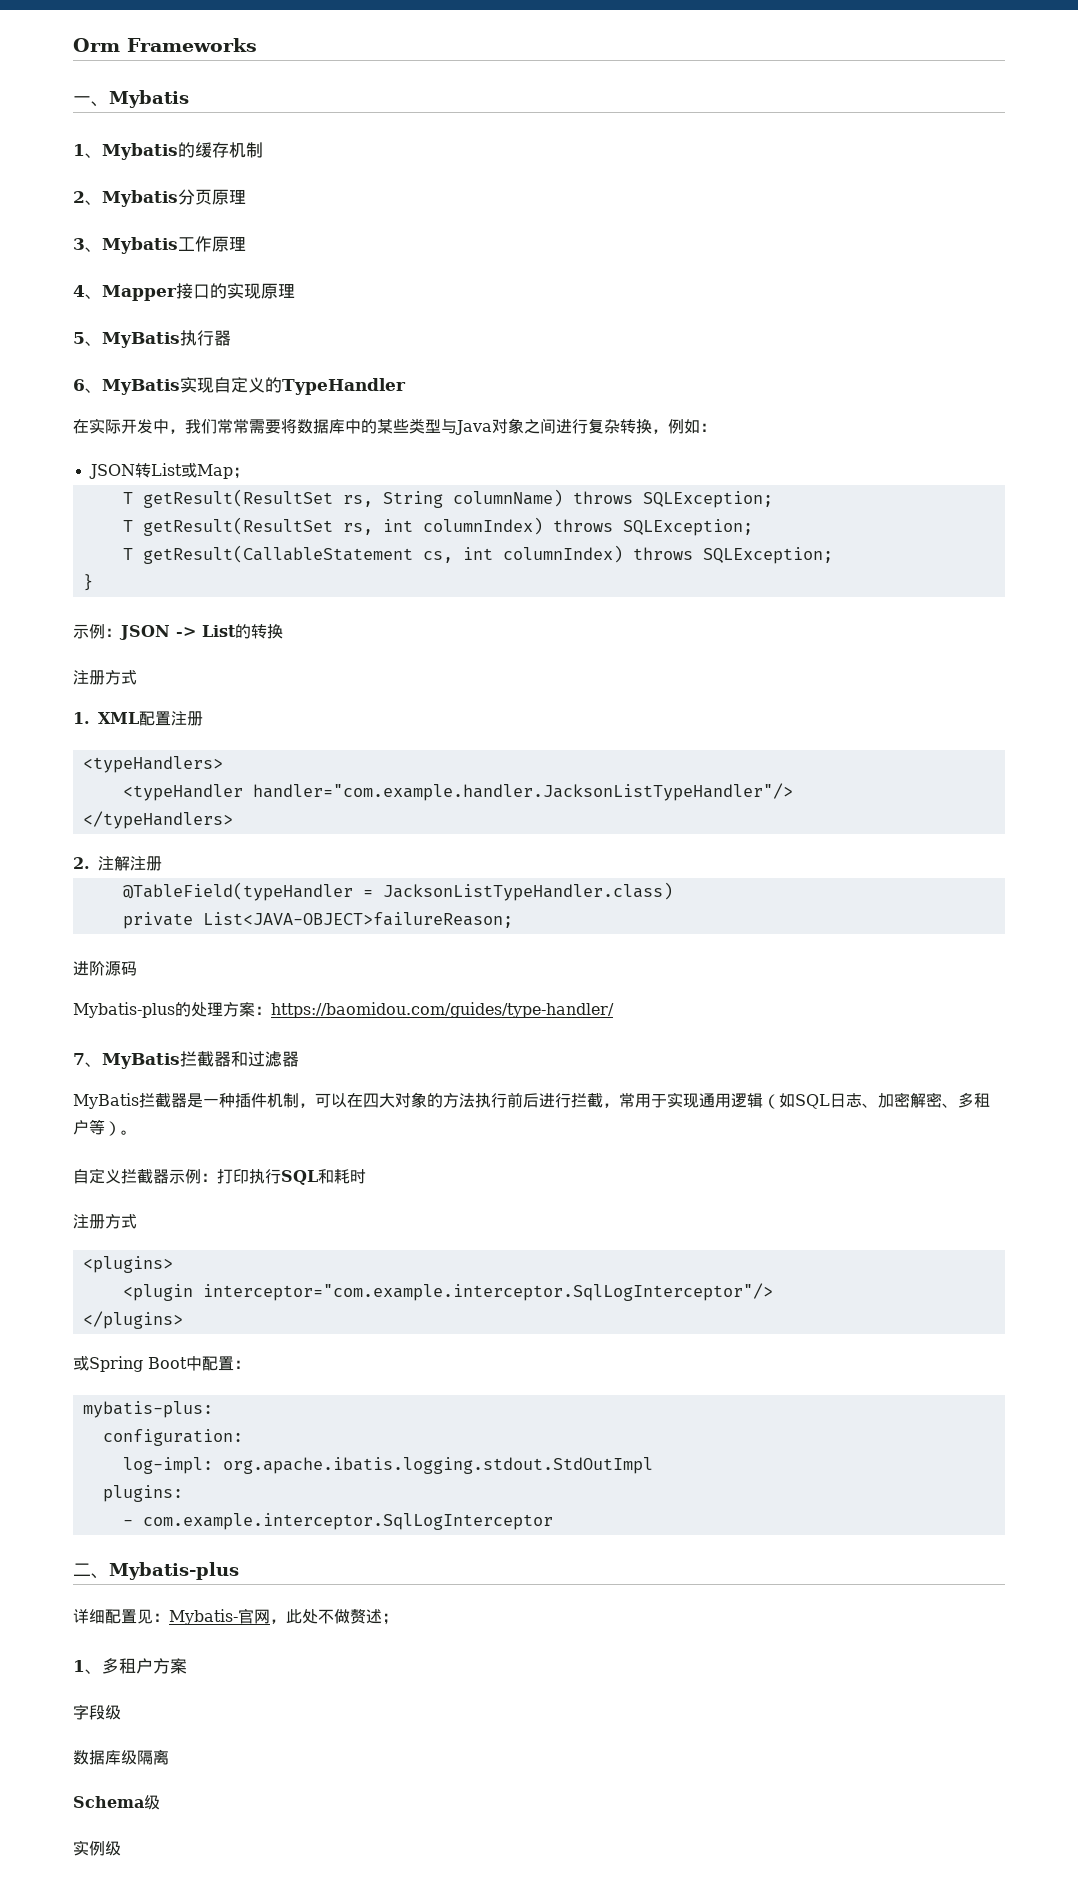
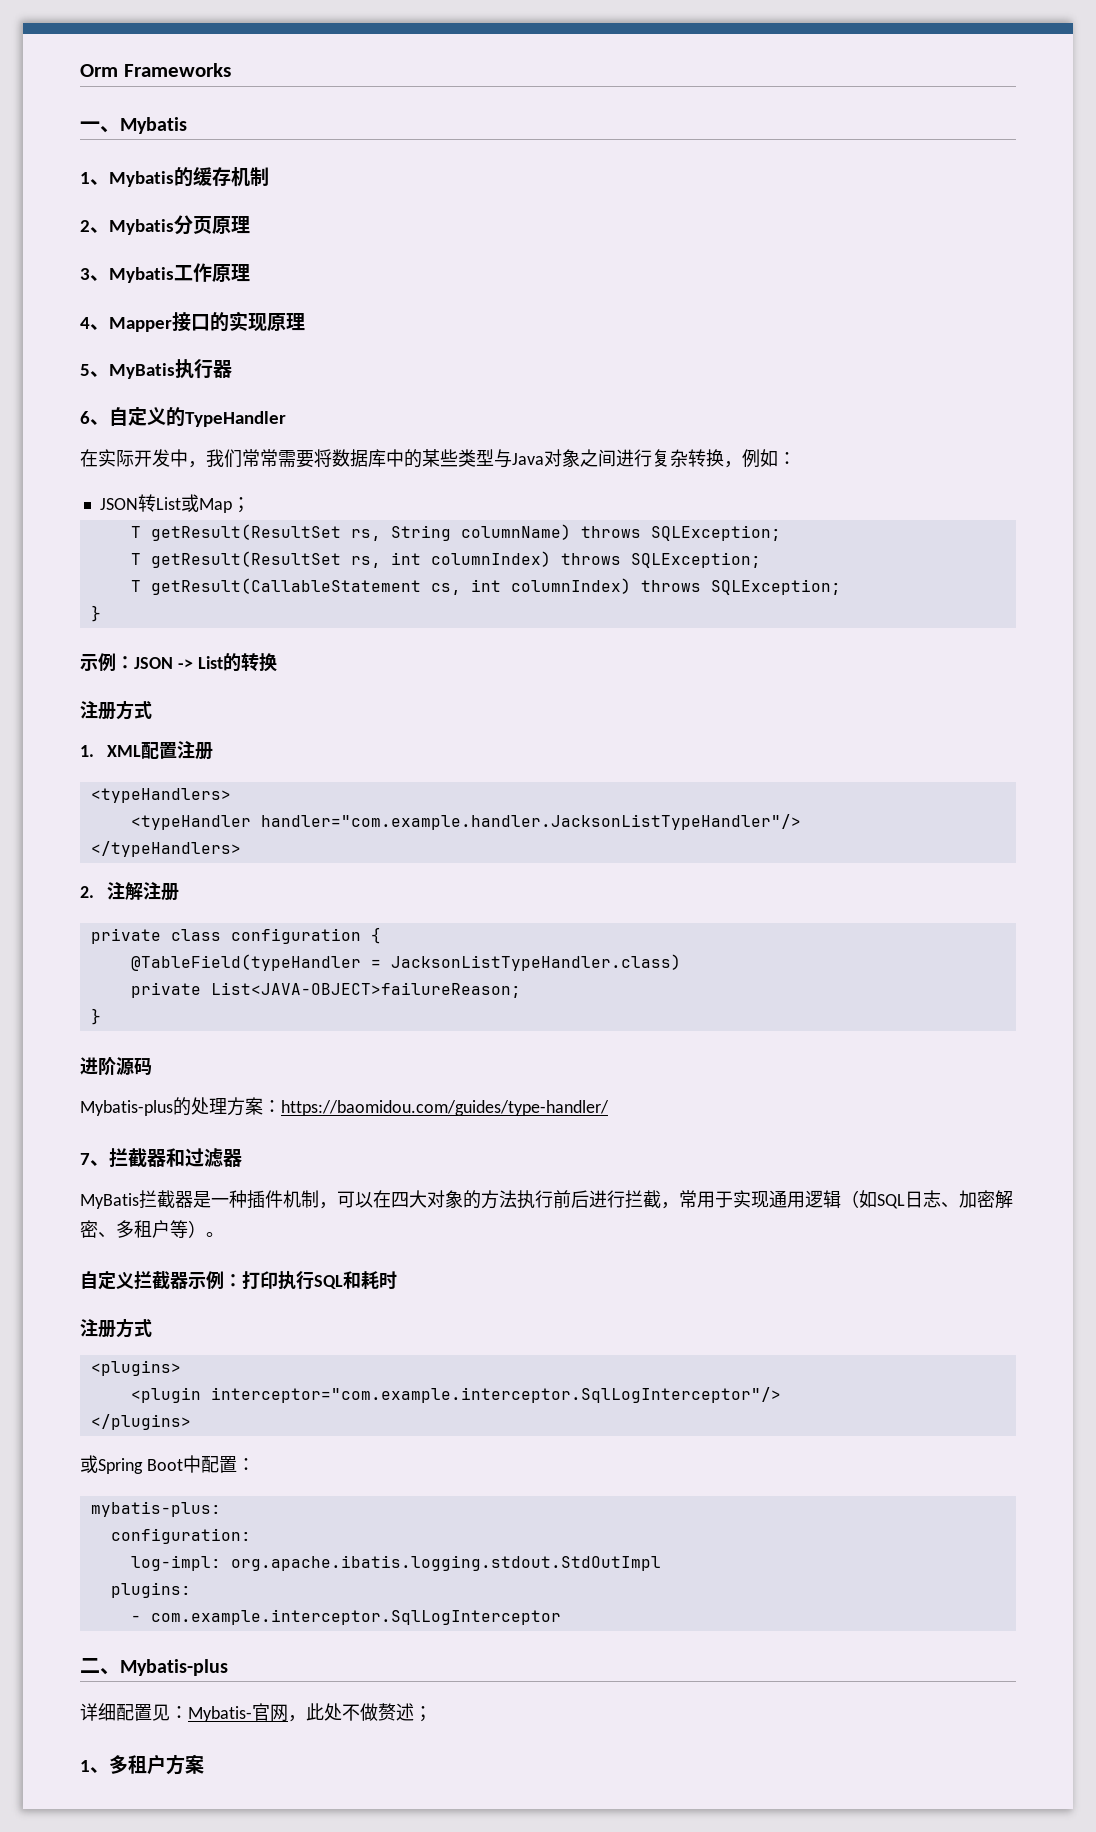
- 6、MyBatis实现自定义的TypeHandler
+ 6、自定义的TypeHandler
+ private class configuration {
  private List<JAVA-OBJECT>failureReason;
+ }
- 7、MyBatis拦截器和过滤器
+ 7、拦截器和过滤器
- 字段级
- 数据库级隔离
- Schema级
- 实例级

